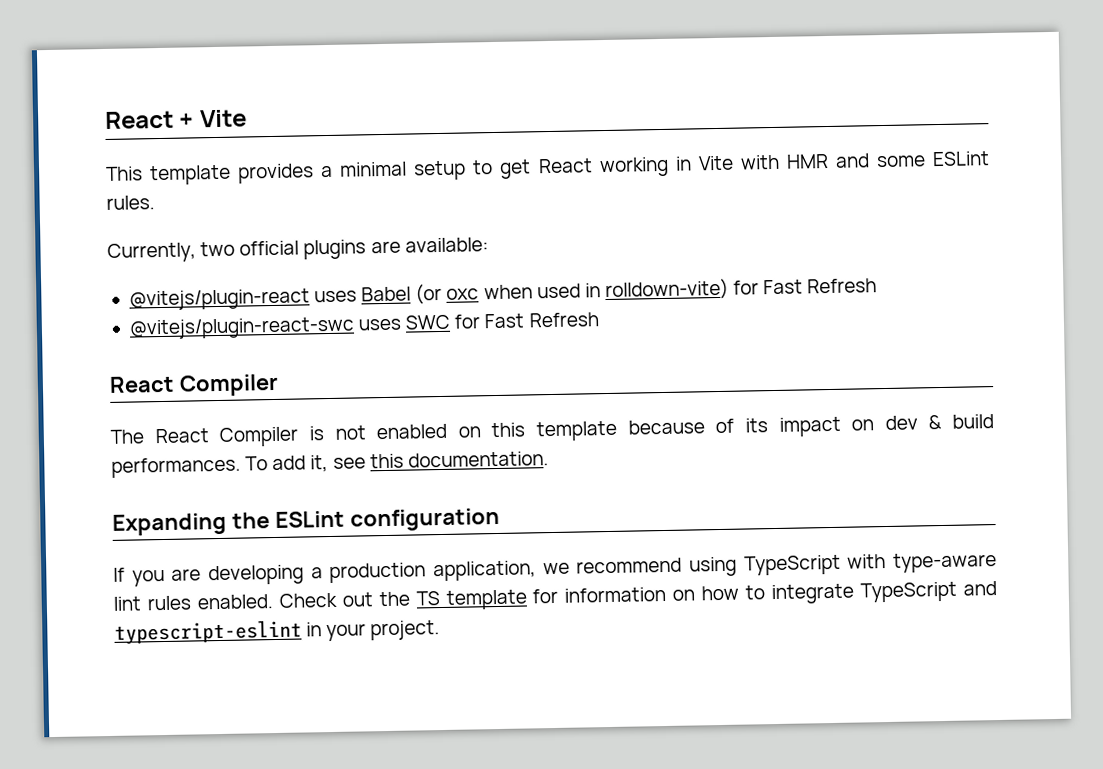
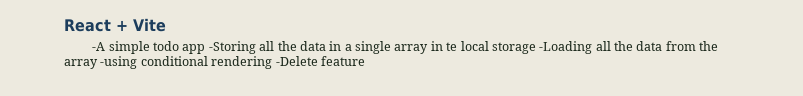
- This template provides a minimal setup to get React working in Vite with HMR and some ESLint rules.
- Currently, two official plugins are available:
- @vitejs/plugin-react uses Babel (or oxc when used in rolldown-vite) for Fast Refresh
- @vitejs/plugin-react-swc uses SWC for Fast Refresh
- React Compiler
- The React Compiler is not enabled on this template because of its impact on dev & build performances. To add it, see this documentation.
- Expanding the ESLint configuration
- If you are developing a production application, we recommend using TypeScript with type-aware lint rules enabled. Check out the TS template for information on how to integrate TypeScript and typescript-eslint in your project.
+ -A simple todo app -Storing all the data in a single array in te local storage -Loading all the data from the array -using conditional rendering -Delete feature

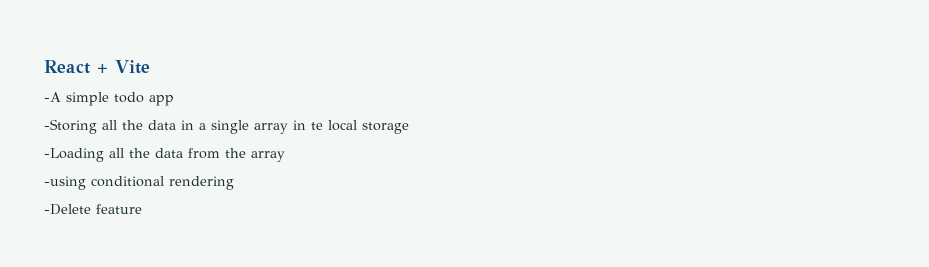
- -A simple todo app -Storing all the data in a single array in te local storage -Loading all the data from the array -using conditional rendering -Delete feature
+ -A simple todo app
+ -Storing all the data in a single array in te local storage
+ -Loading all the data from the array
+ -using conditional rendering
+ -Delete feature

